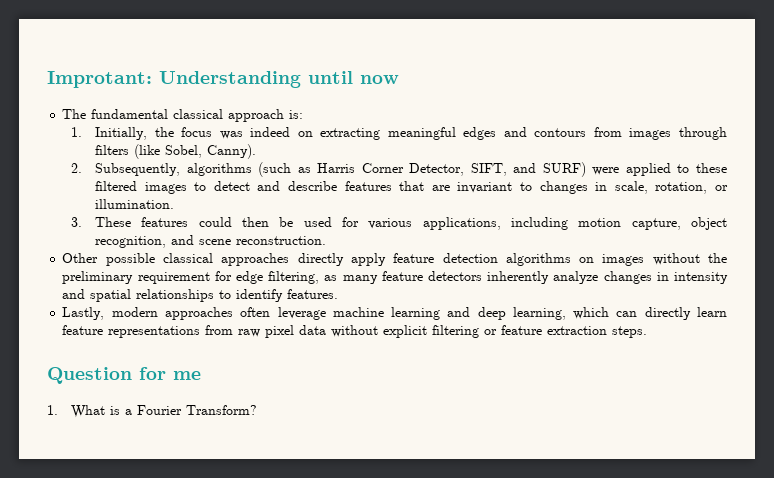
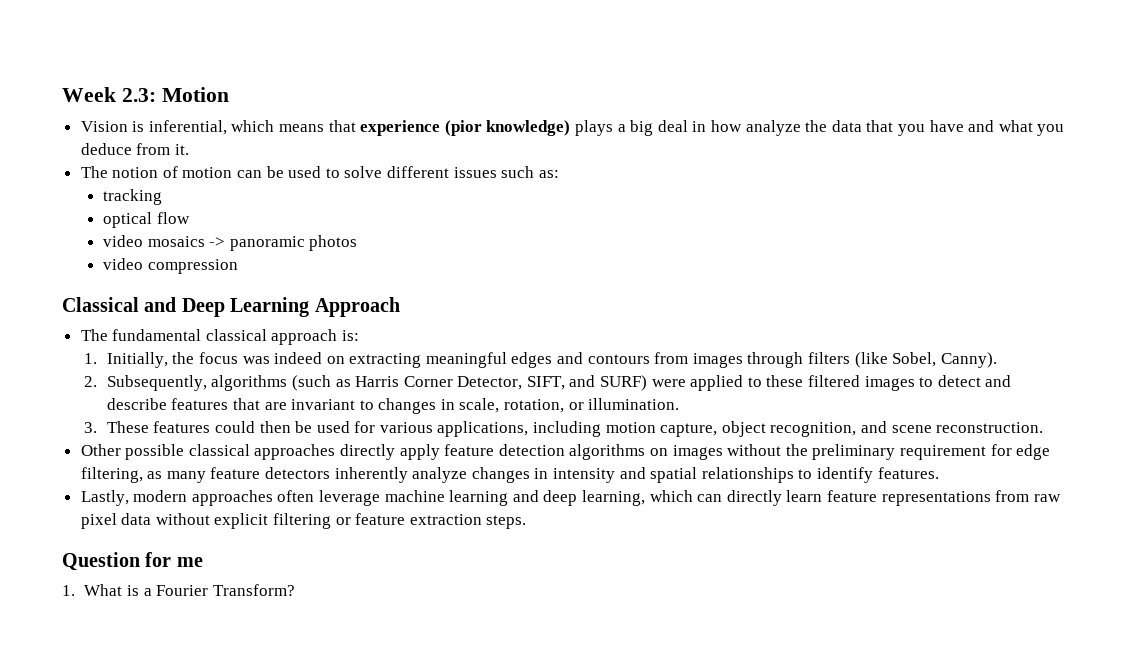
- Improtant: Understanding until now
+ Week 2.3: Motion
+ Vision is inferential, which means that experience (pior knowledge) plays a big deal in how analyze the data that you have and what you deduce from it.
+ The notion of motion can be used to solve different issues such as:
+ tracking
+ optical flow
+ video mosaics -> panoramic photos
+ video compression
+ Classical and Deep Learning Approach

